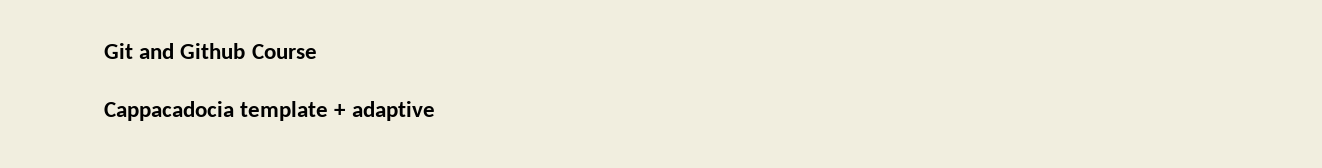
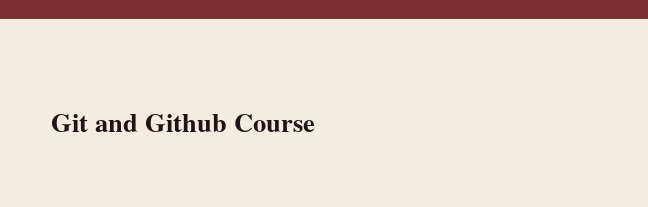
- Cappacadocia template + adaptive

